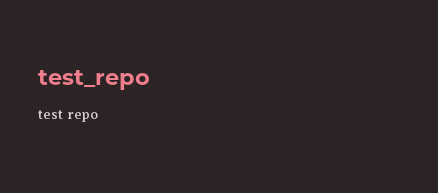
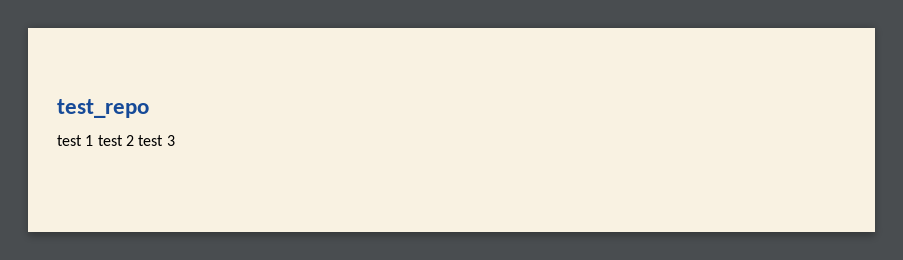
- test repo
+ test 1 test 2 test 3

